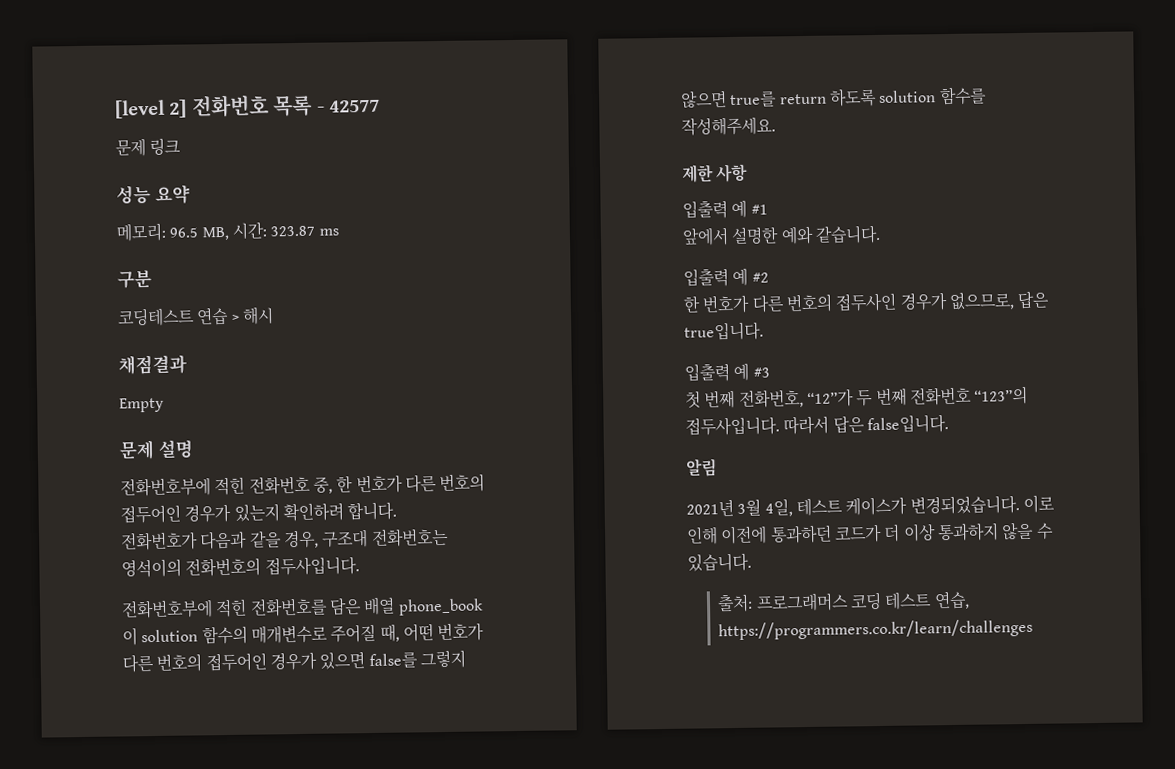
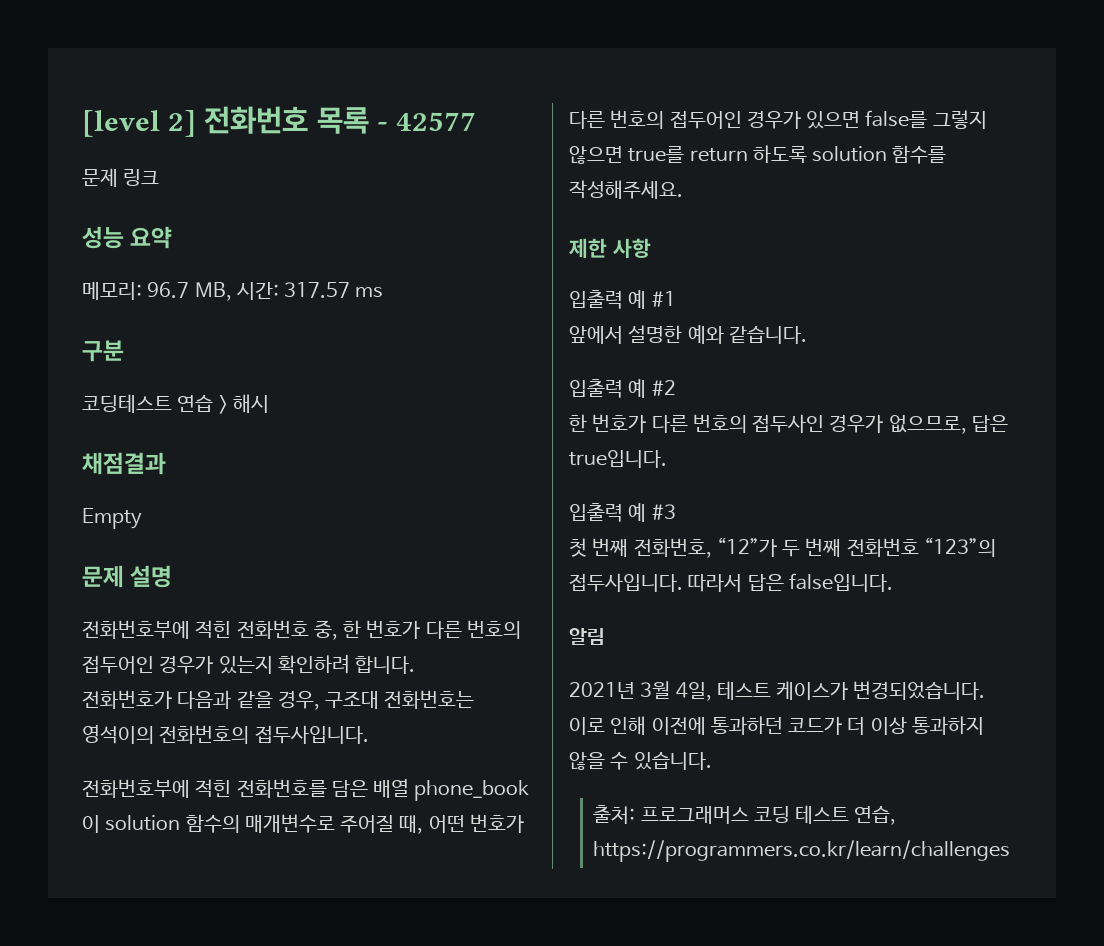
- 메모리: 96.5 MB, 시간: 323.87 ms
+ 메모리: 96.7 MB, 시간: 317.57 ms

